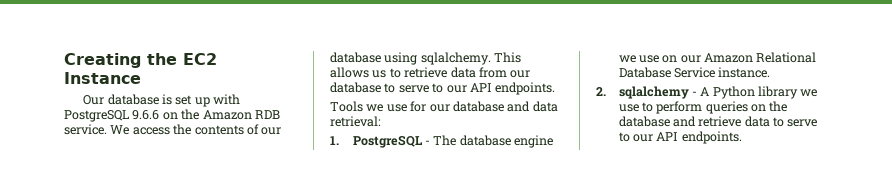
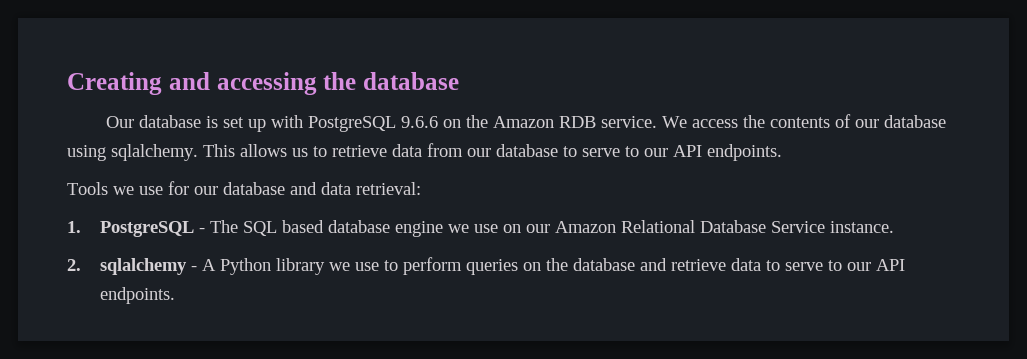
- Creating the EC2 Instance
+ Creating and accessing the database
- 1. PostgreSQL - The database engine we use on our Amazon Relational Database Service instance.
+ 1. PostgreSQL - The SQL based database engine we use on our Amazon Relational Database Service instance.

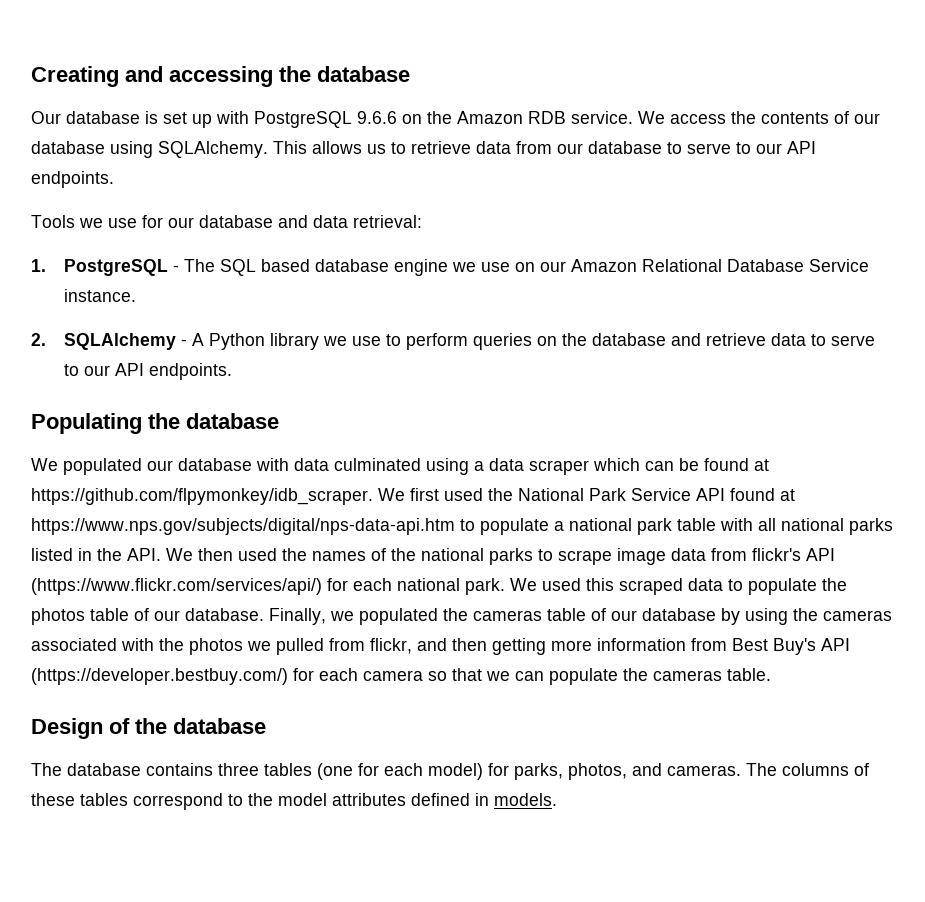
- We access the contents of our database using sqlalchemy.
+ We access the contents of our database using SQLAlchemy.
- 2. sqlalchemy - A Python library we use to perform queries on the database and retrieve data to serve to our API endpoints.
+ 2. SQLAlchemy - A Python library we use to perform queries on the database and retrieve data to serve to our API endpoints.
+ Populating the database
+ We populated our database with data culminated using a data scraper which can be found at https://github.com/flpymonkey/idb_scraper. We first used the National Park Service API found at https://www.nps.gov/subjects/digital/nps-data-api.htm to populate a national park table with all national parks listed in the API. We then used the names of the national parks to scrape image data from flickr's API (https://www.flickr.com/services/api/) for each national park. We used this scraped data to populate the photos table of our database. Finally, we populated the cameras table of our database by using the cameras associated with the photos we pulled from flickr, and then getting more information from Best Buy's API (https://developer.bestbuy.com/) for each camera so that we can populate the cameras table.
+ Design of the database
+ The database contains three tables (one for each model) for parks, photos, and cameras. The columns of these tables correspond to the model attributes defined in models.

